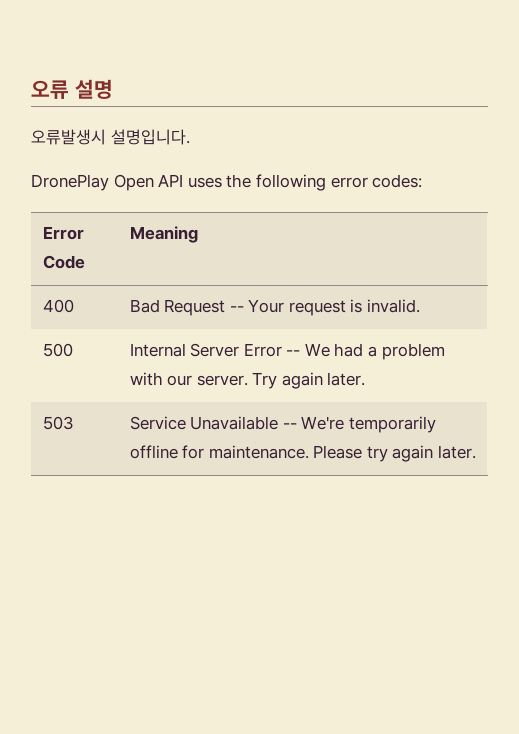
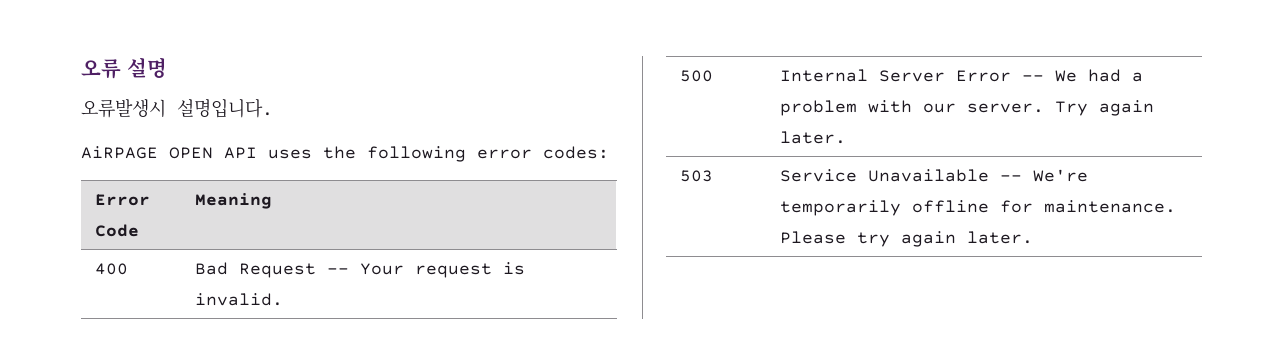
- DronePlay Open API uses the following error codes:
+ AiRPAGE OPEN API uses the following error codes:

